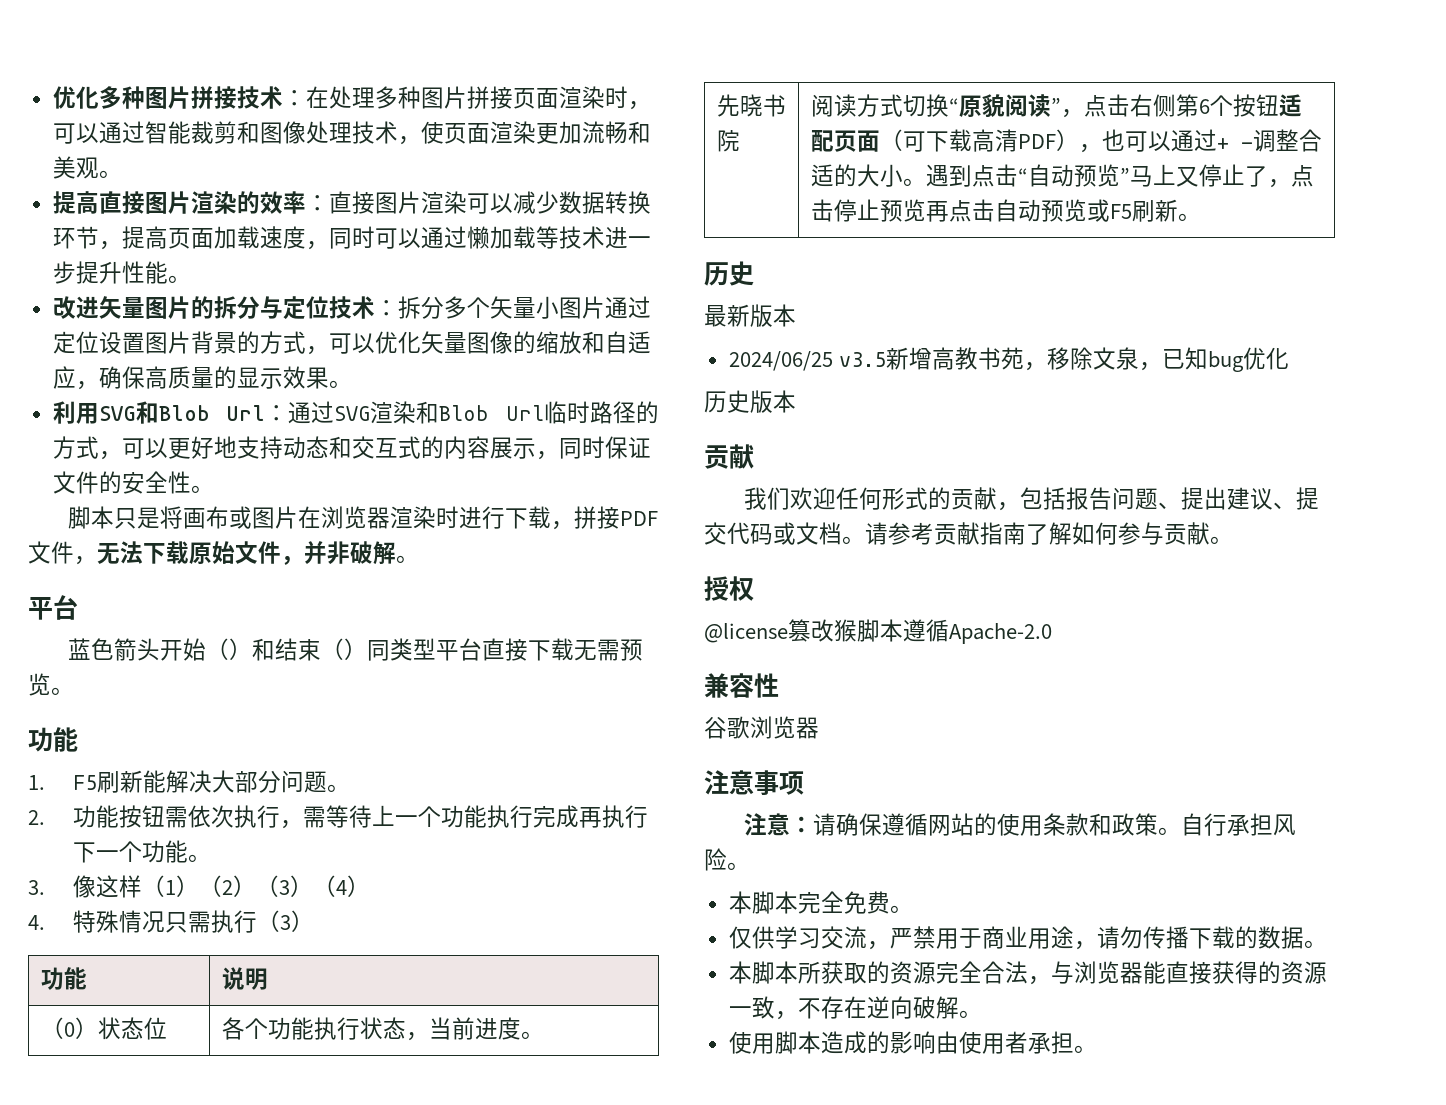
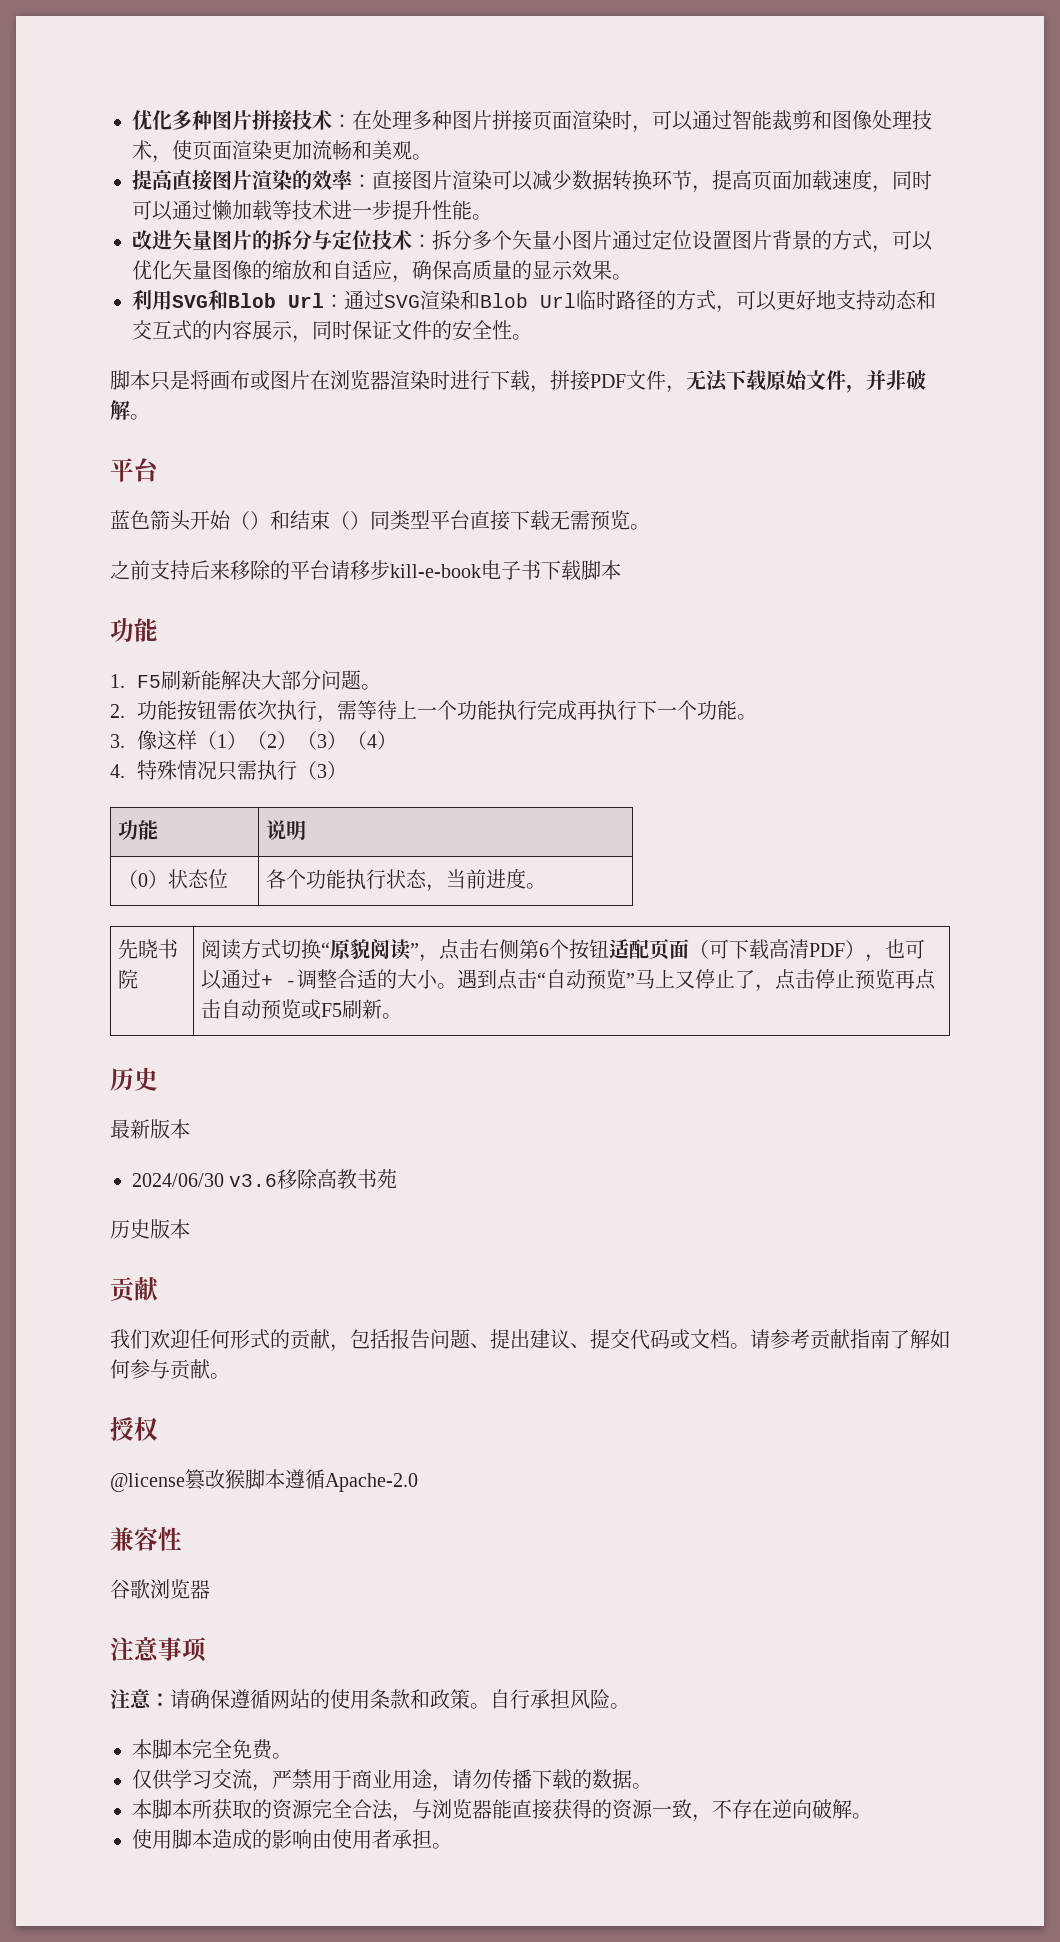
+ 之前支持后来移除的平台请移步kill-e-book电子书下载脚本
- 2024/06/25 v3.5新增高教书苑，移除文泉，已知bug优化
+ 2024/06/30 v3.6移除高教书苑

